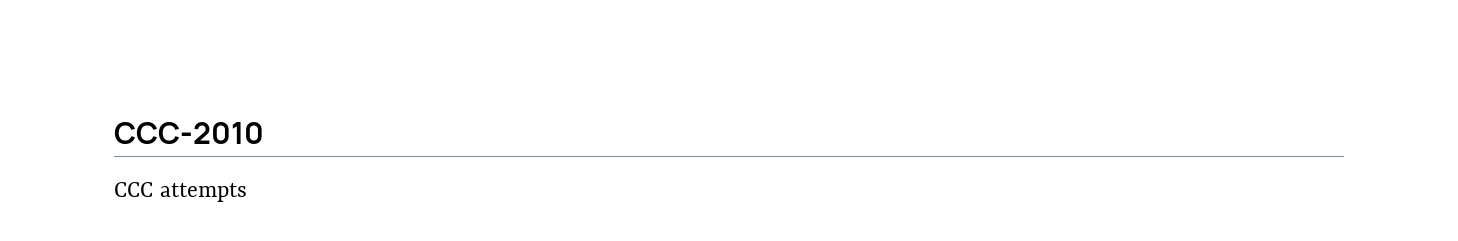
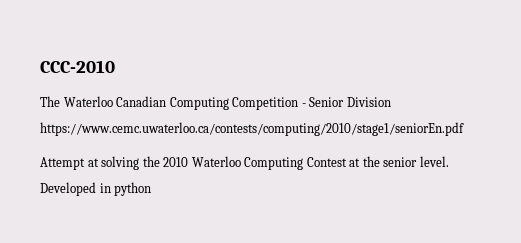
- CCC attempts
+ The Waterloo Canadian Computing Competition - Senior Division
+ https://www.cemc.uwaterloo.ca/contests/computing/2010/stage1/seniorEn.pdf
+ Attempt at solving the 2010 Waterloo Computing Contest at the senior level.
+ Developed in python

